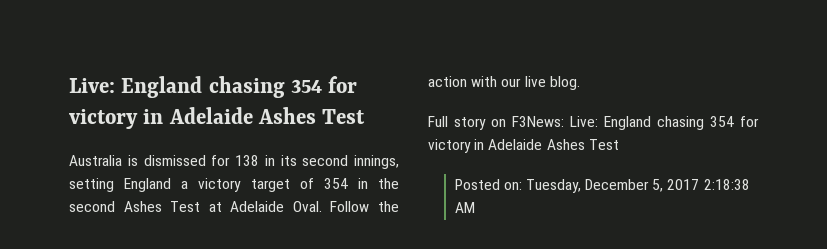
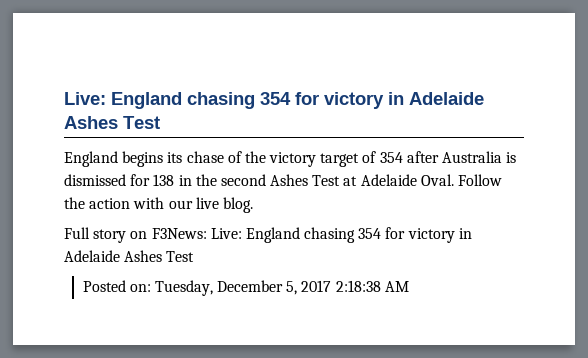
- Australia is dismissed for 138 in its second innings, setting England a victory target of 354 in the second Ashes Test at Adelaide Oval.
+ England begins its chase of the victory target of 354 after Australia is dismissed for 138 in the second Ashes Test at Adelaide Oval.

